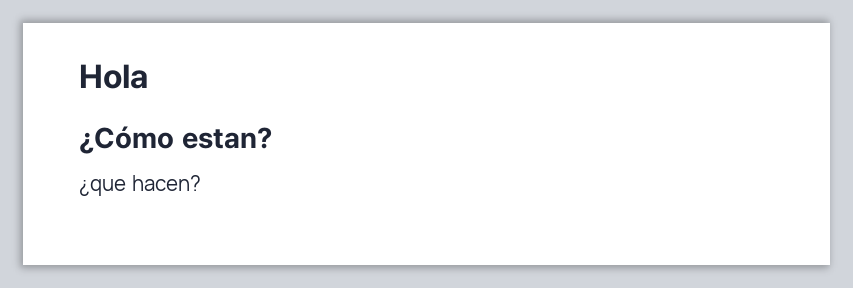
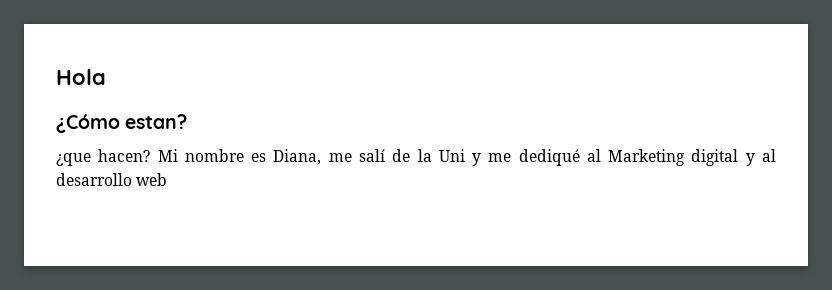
+ Mi nombre es Diana, me salí de la Uni y me dediqué al Marketing digital y al desarrollo web

